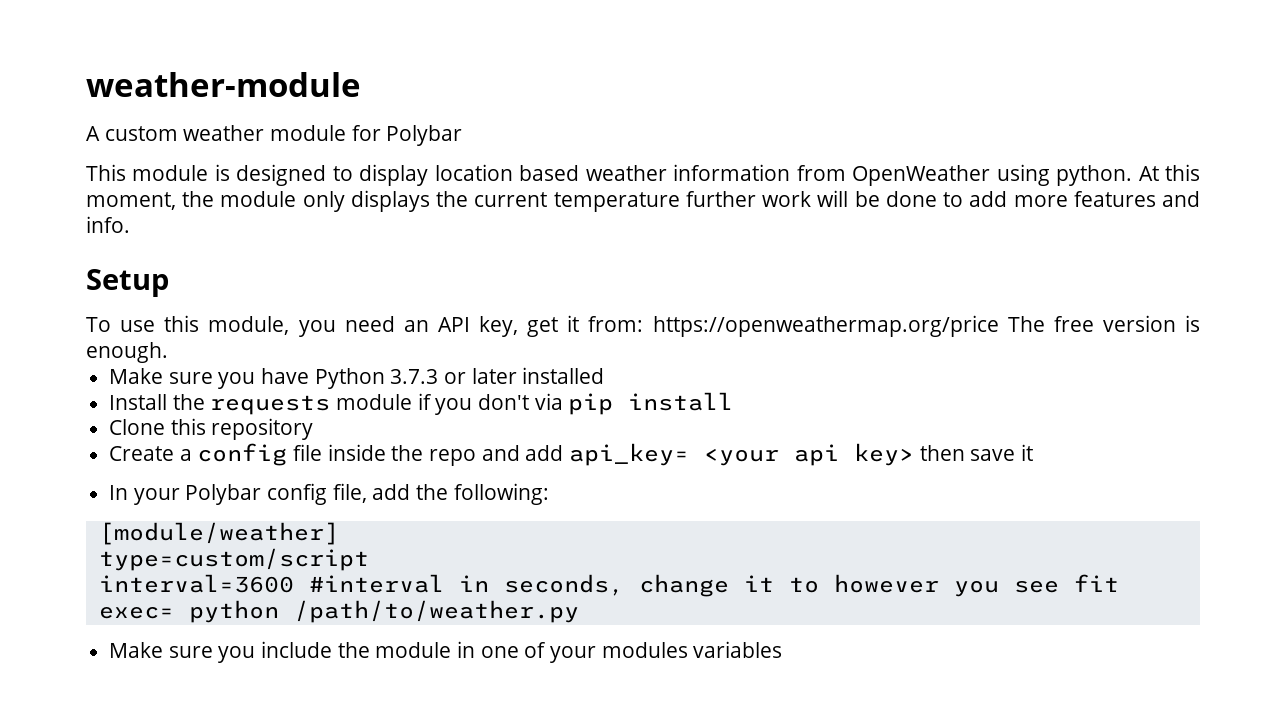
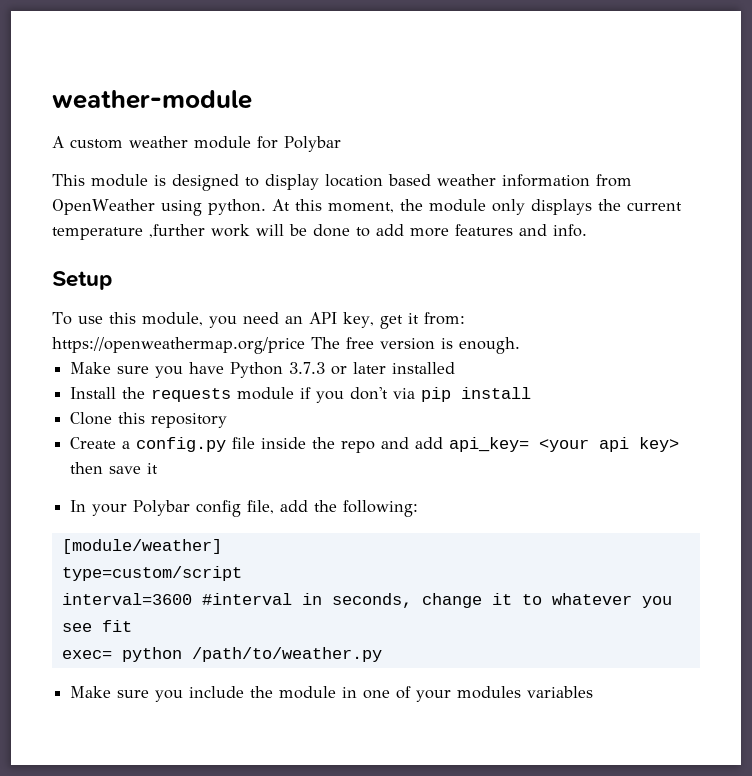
- At this moment, the module only displays the current temperature further work will be done to add more features and info.
+ At this moment, the module only displays the current temperature ,further work will be done to add more features and info.
- Create a config file inside the repo and add api_key= <your api key> then save it
+ Create a config.py file inside the repo and add api_key= <your api key> then save it
- interval=3600 #interval in seconds, change it to however you see fit
+ interval=3600 #interval in seconds, change it to whatever you see fit

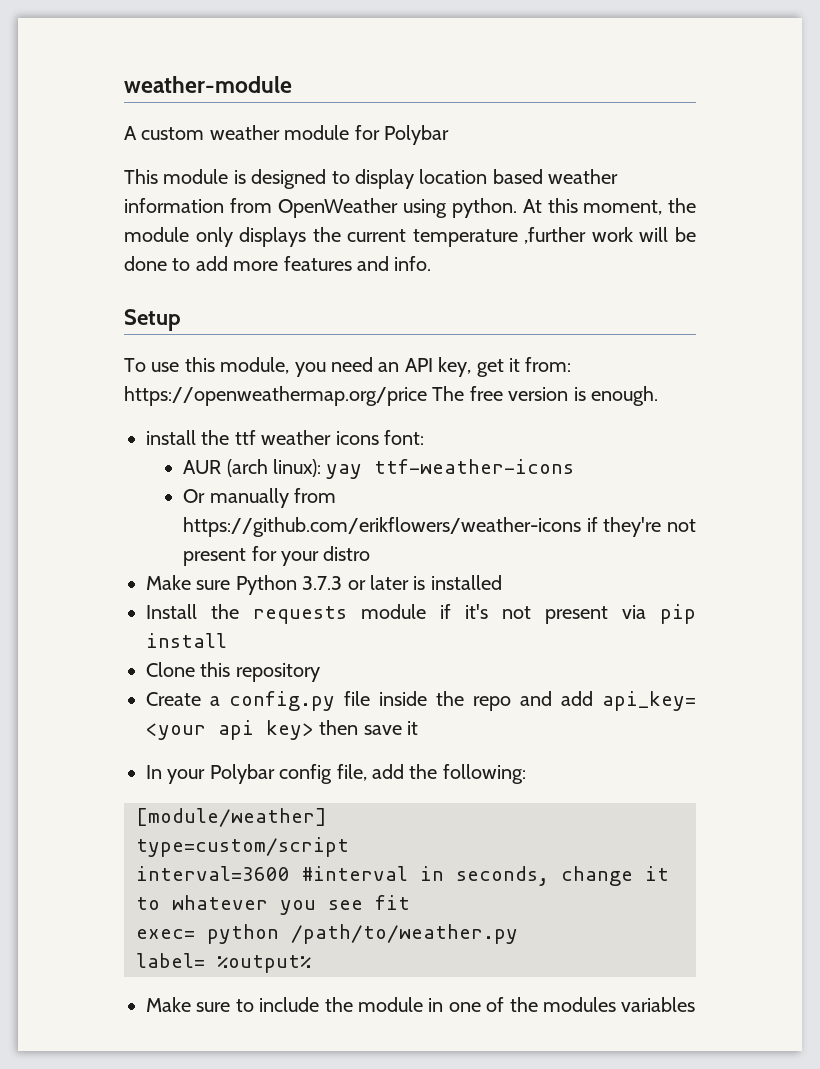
- Make sure you have Python 3.7.3 or later installed
+ install the ttf weather icons font:
+ AUR (arch linux): yay ttf-weather-icons
+ Or manually from https://github.com/erikflowers/weather-icons if they're not present for your distro
+ Make sure Python 3.7.3 or later is installed
- Install the requests module if you don't via pip install
+ Install the requests module if it's not present via pip install
- Make sure you include the module in one of your modules variables
+ label= %output%
+ Make sure to include the module in one of the modules variables

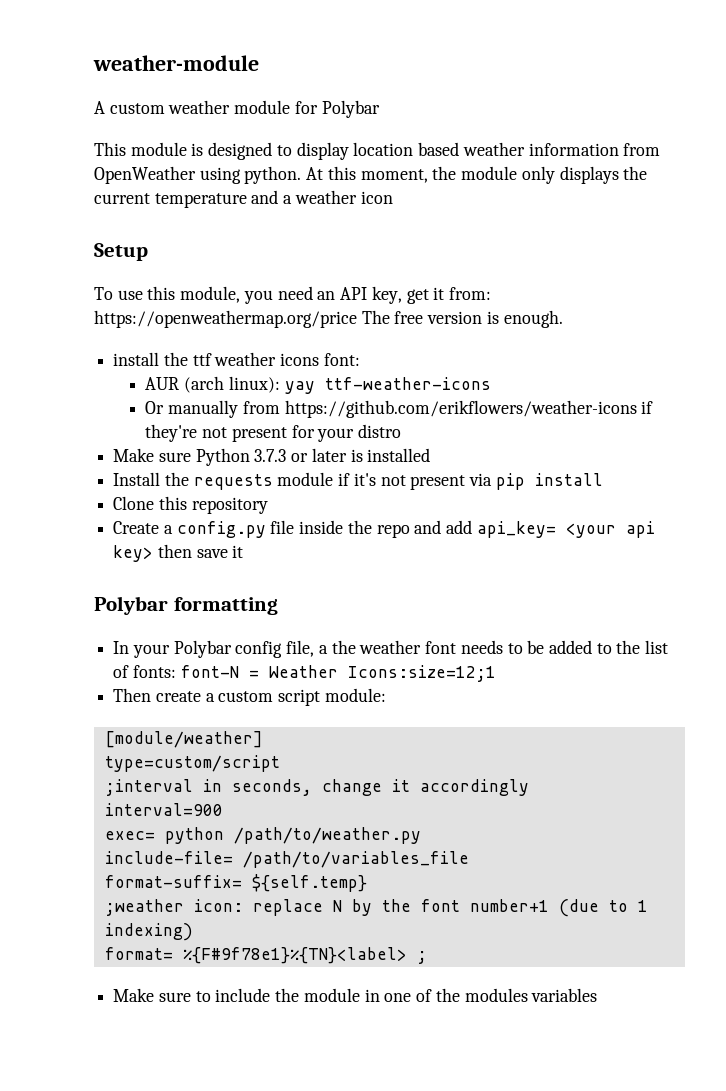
- At this moment, the module only displays the current temperature ,further work will be done to add more features and info.
+ At this moment, the module only displays the current temperature and a weather icon
+ Polybar formatting
- In your Polybar config file, add the following:
+ In your Polybar config file, a the weather font needs to be added to the list of fonts: font-N = Weather Icons:size=12;1
+ Then create a custom script module:
- interval=3600 #interval in seconds, change it to whatever you see fit
+ ;interval in seconds, change it accordingly
+ interval=900
  exec= python /path/to/weather.py
- label= %output%
+ include-file= /path/to/variables_file
+ format-suffix= ${self.temp}
+ ;weather icon: replace N by the font number+1 (due to 1 indexing)
+ format= %{F#9f78e1}%{TN}<label> ;

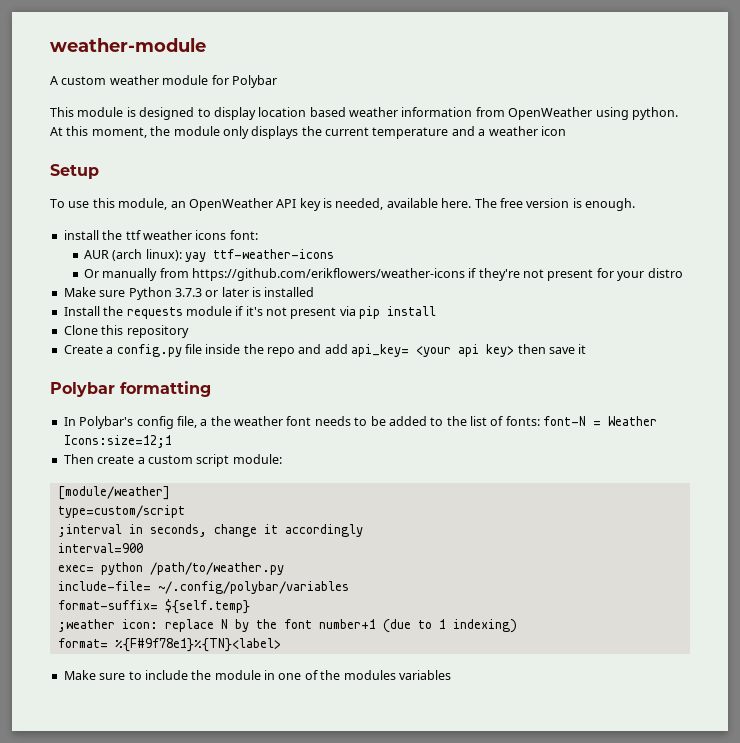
- To use this module, you need an API key, get it from: https://openweathermap.org/price The free version is enough.
+ To use this module, an OpenWeather API key is needed, available here. The free version is enough.
- In your Polybar config file, a the weather font needs to be added to the list of fonts: font-N = Weather Icons:size=12;1
+ In Polybar's config file, a the weather font needs to be added to the list of fonts: font-N = Weather Icons:size=12;1
- include-file= /path/to/variables_file
+ include-file= ~/.config/polybar/variables
- format= %{F#9f78e1}%{TN}<label> ;
+ format= %{F#9f78e1}%{TN}<label>

